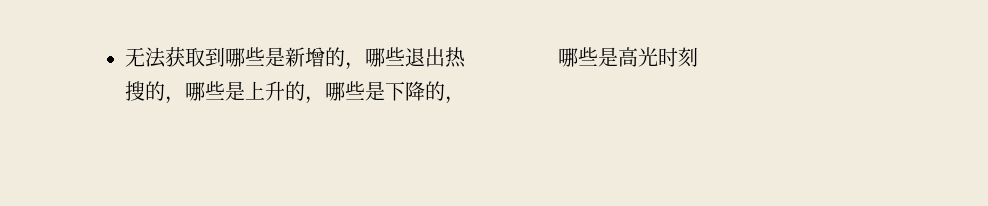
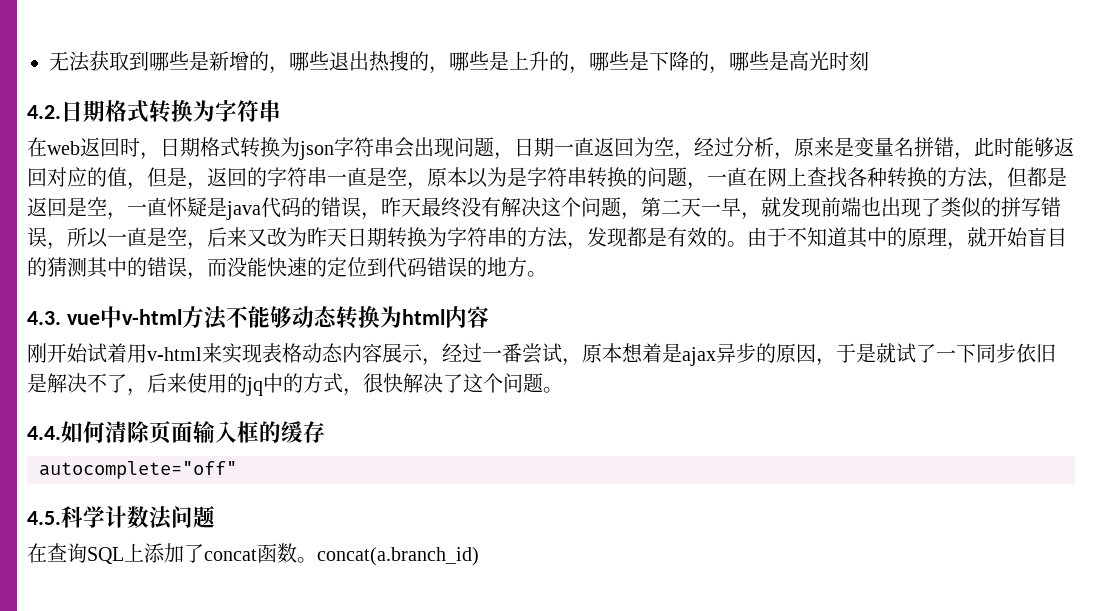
+ 4.2.日期格式转换为字符串
+ 在web返回时，日期格式转换为json字符串会出现问题，日期一直返回为空，经过分析，原来是变量名拼错，此时能够返回对应的值，但是，返回的字符串一直是空，原本以为是字符串转换的问题，一直在网上查找各种转换的方法，但都是返回是空，一直怀疑是java代码的错误，昨天最终没有解决这个问题，第二天一早，就发现前端也出现了类似的拼写错误，所以一直是空，后来又改为昨天日期转换为字符串的方法，发现都是有效的。由于不知道其中的原理，就开始盲目的猜测其中的错误，而没能快速的定位到代码错误的地方。
+ 4.3. vue中v-html方法不能够动态转换为html内容
+ 刚开始试着用v-html来实现表格动态内容展示，经过一番尝试，原本想着是ajax异步的原因，于是就试了一下同步依旧是解决不了，后来使用的jq中的方式，很快解决了这个问题。
+ 4.4.如何清除页面输入框的缓存
+ autocomplete="off"
+ 4.5.科学计数法问题
+ 在查询SQL上添加了concat函数。concat(a.branch_id)

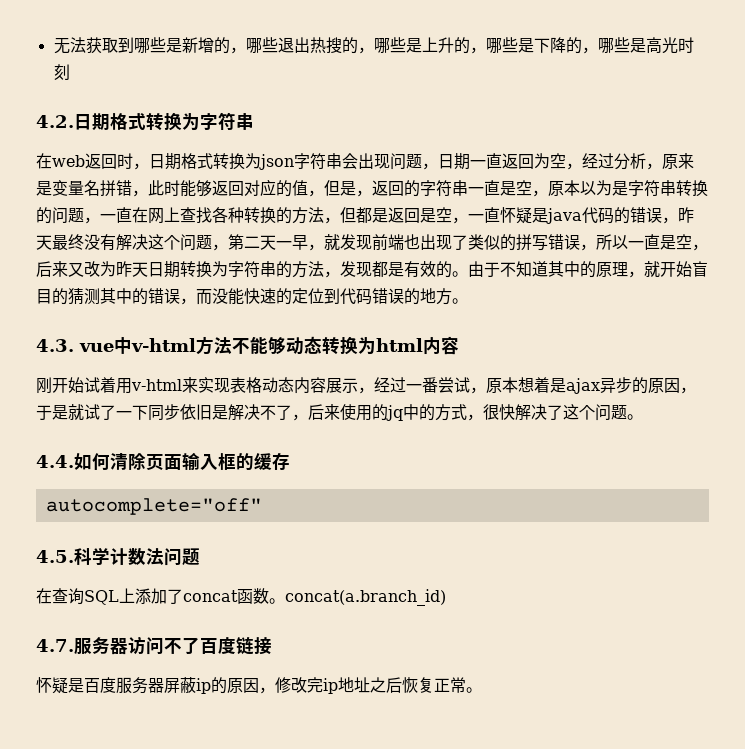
+ 4.7.服务器访问不了百度链接
+ 怀疑是百度服务器屏蔽ip的原因，修改完ip地址之后恢复正常。

